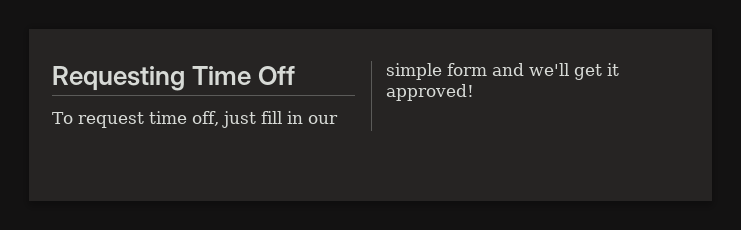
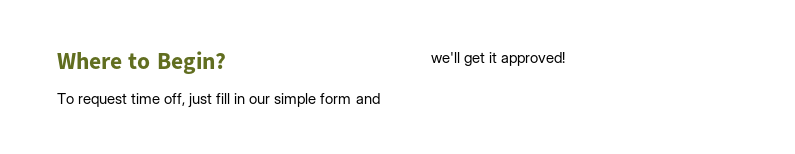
- Requesting Time Off
+ Where to Begin?

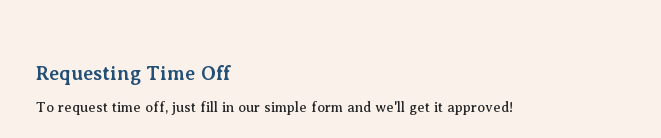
- Where to Begin?
+ Requesting Time Off

